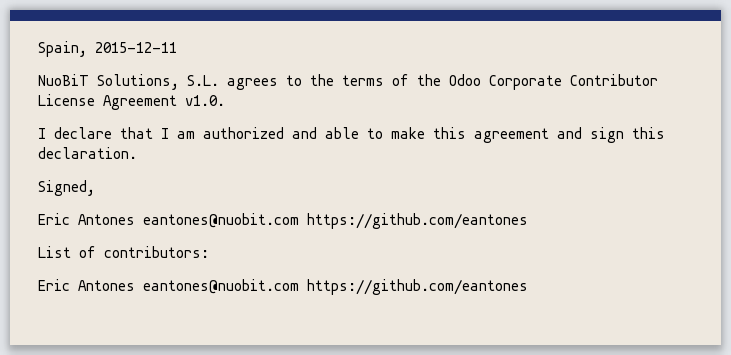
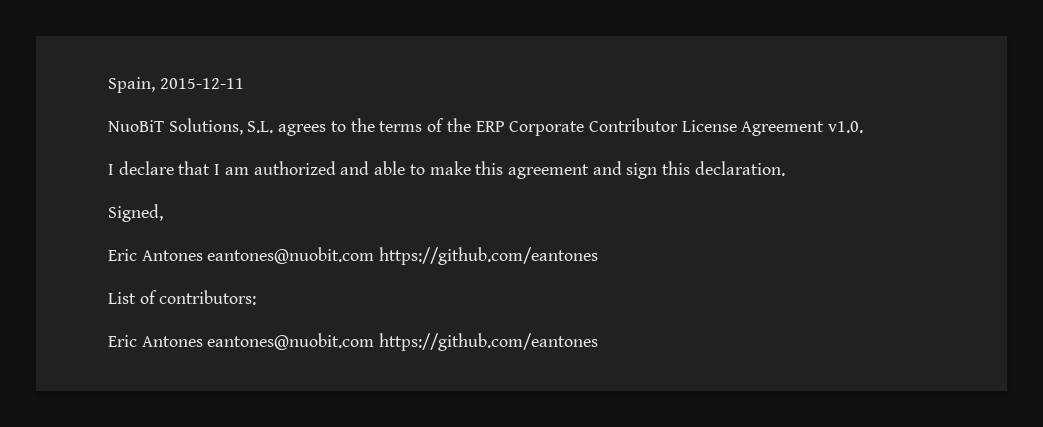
- NuoBiT Solutions, S.L. agrees to the terms of the Odoo Corporate Contributor License Agreement v1.0.
+ NuoBiT Solutions, S.L. agrees to the terms of the ERP Corporate Contributor License Agreement v1.0.

